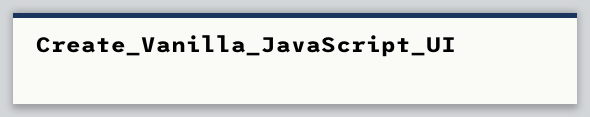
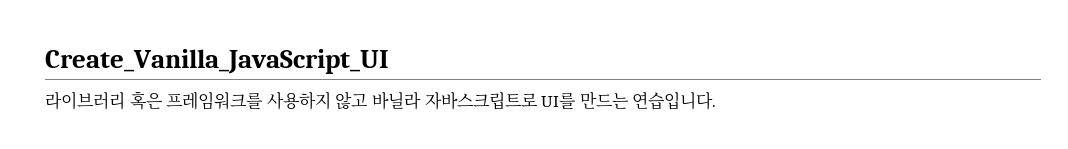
+ 라이브러리 혹은 프레임워크를 사용하지 않고 바닐라 자바스크립트로 UI를 만드는 연습입니다.

